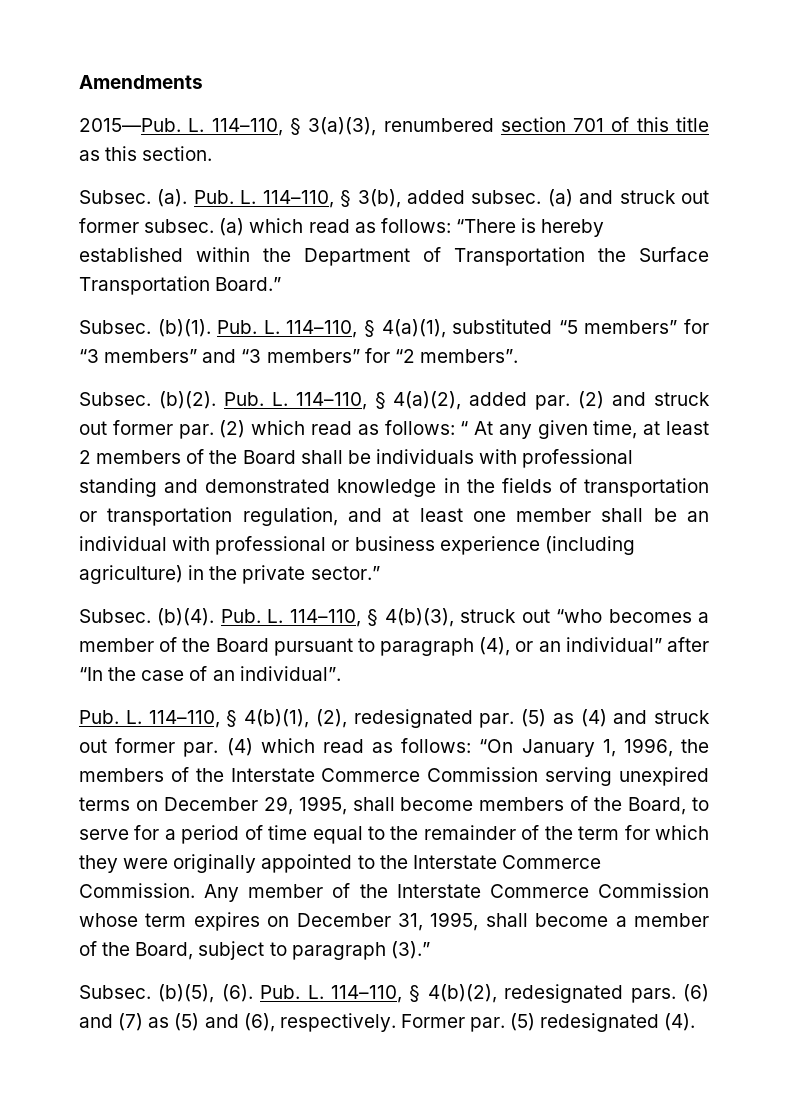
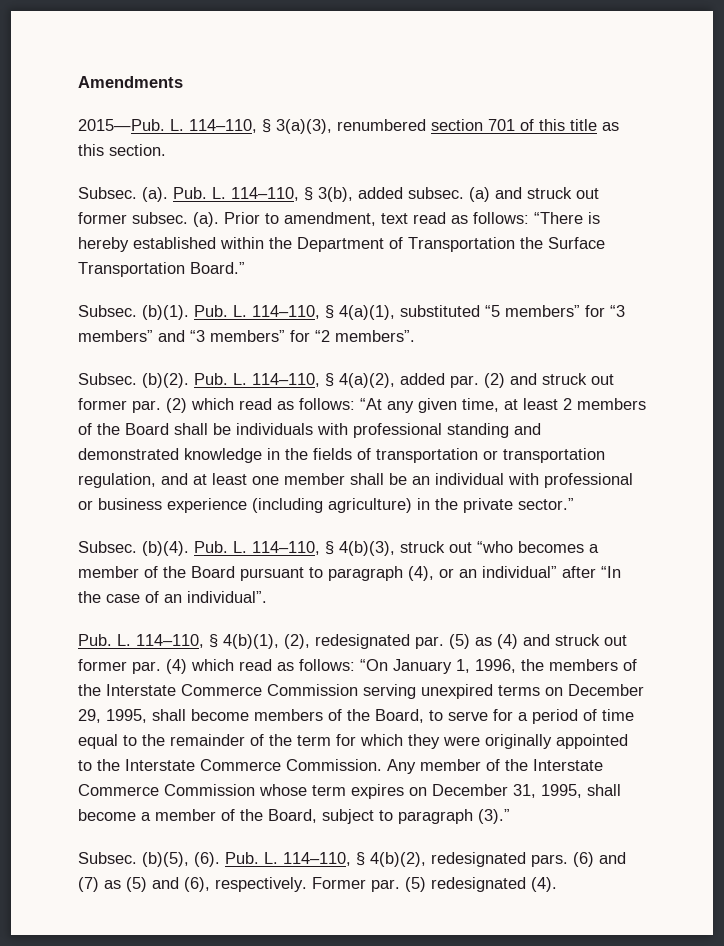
- (a) which read as follows: “There is hereby established within the Department of Transportation the Surface Transportation Board.”
+ (a). Prior to amendment, text read as follows: “There is hereby established within the Department of Transportation the Surface Transportation Board.”
- (2) which read as follows: “ At any given time, at least 2 members of the Board shall be individuals with professional standing and demonstrated knowledge in the fields of transportation or transportation regulation, and at least one member shall be an individual with professional or business experience (including agriculture) in the private sector.”
+ (2) which read as follows: “At any given time, at least 2 members of the Board shall be individuals with professional standing and demonstrated knowledge in the fields of transportation or transportation regulation, and at least one member shall be an individual with professional or business experience (including agriculture) in the private sector.”

